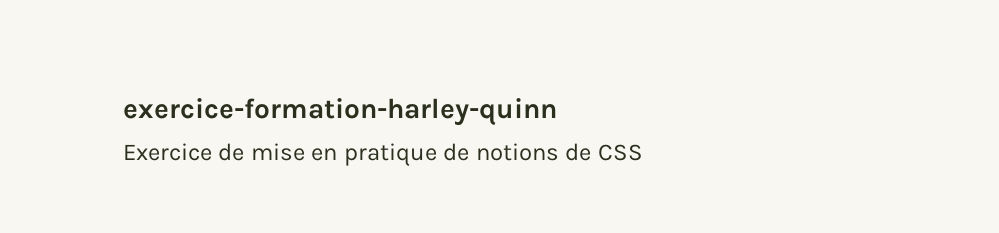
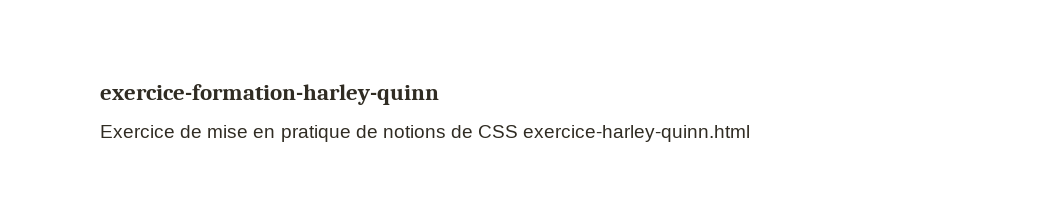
- Exercice de mise en pratique de notions de CSS
+ Exercice de mise en pratique de notions de CSS exercice-harley-quinn.html

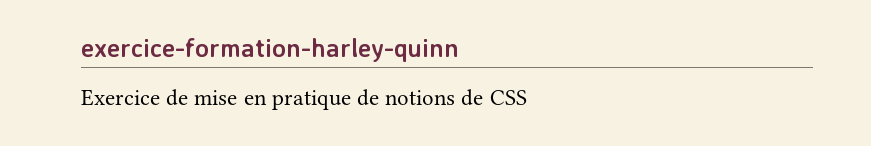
- Exercice de mise en pratique de notions de CSS exercice-harley-quinn.html
+ Exercice de mise en pratique de notions de CSS

